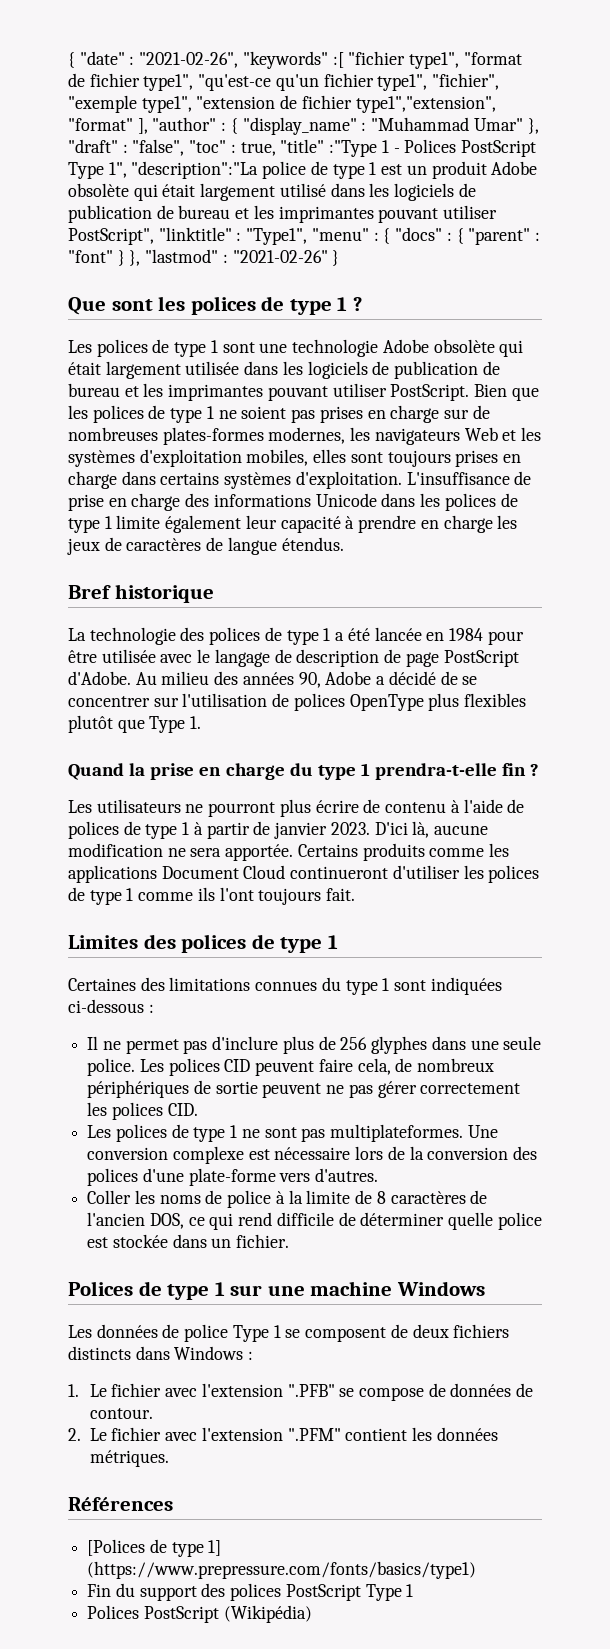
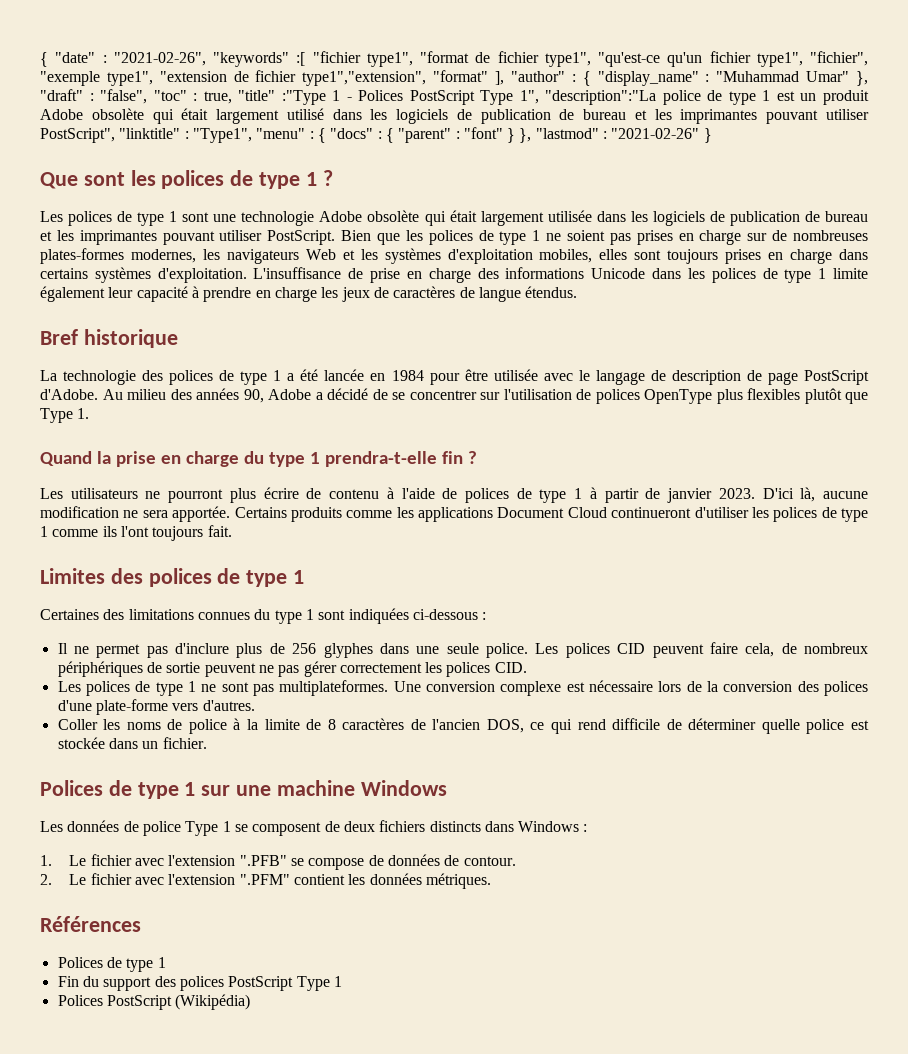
  Références
- [Polices de type 1] (https://www.prepressure.com/fonts/basics/type1)
+ Polices de type 1

